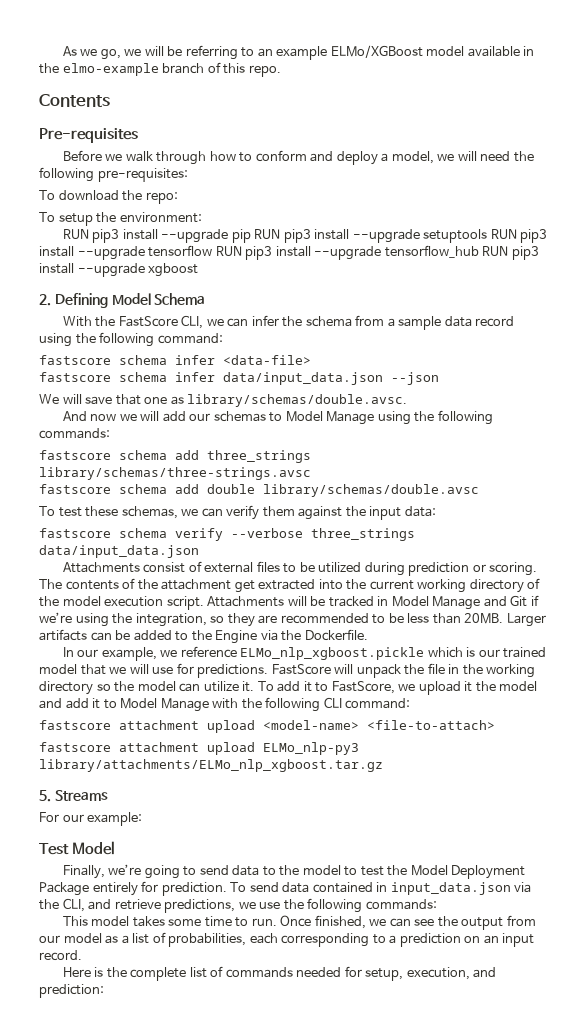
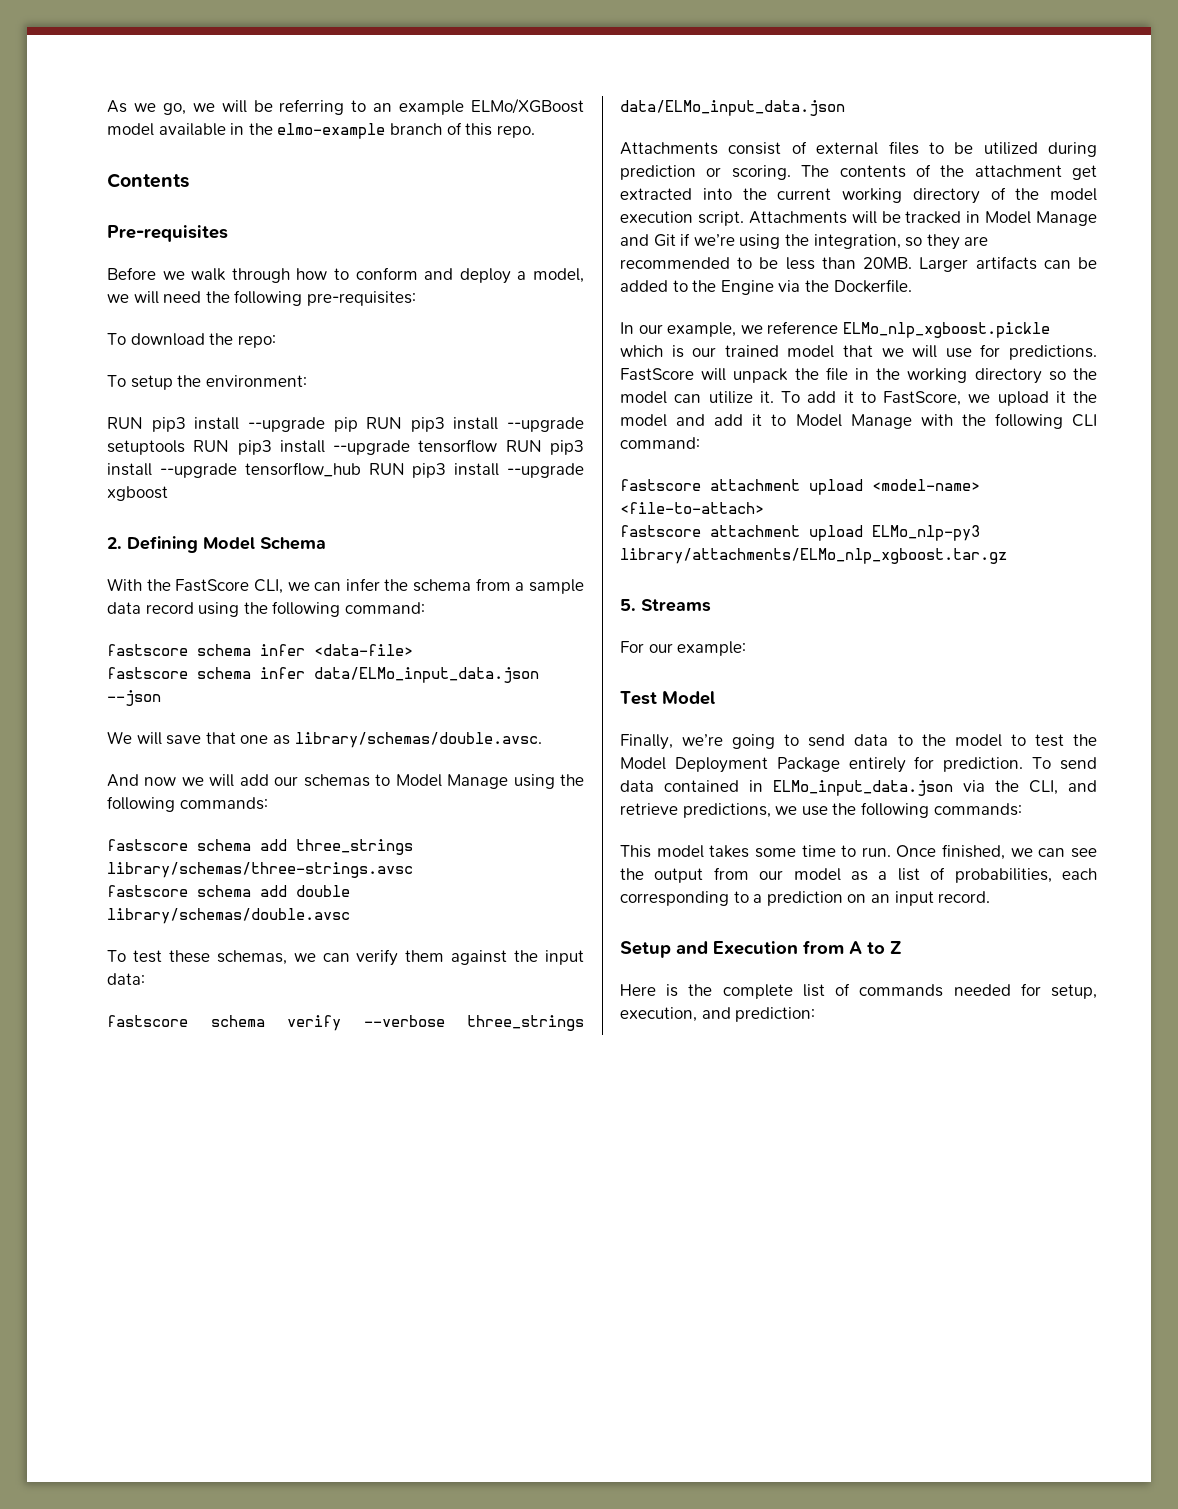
- fastscore schema infer data/input_data.json --json
+ fastscore schema infer data/ELMo_input_data.json --json
- fastscore schema verify --verbose three_strings data/input_data.json
+ fastscore schema verify --verbose three_strings data/ELMo_input_data.json
- To send data contained in input_data.json via the CLI, and retrieve predictions, we use the following commands:
+ To send data contained in ELMo_input_data.json via the CLI, and retrieve predictions, we use the following commands:
+ Setup and Execution from A to Z

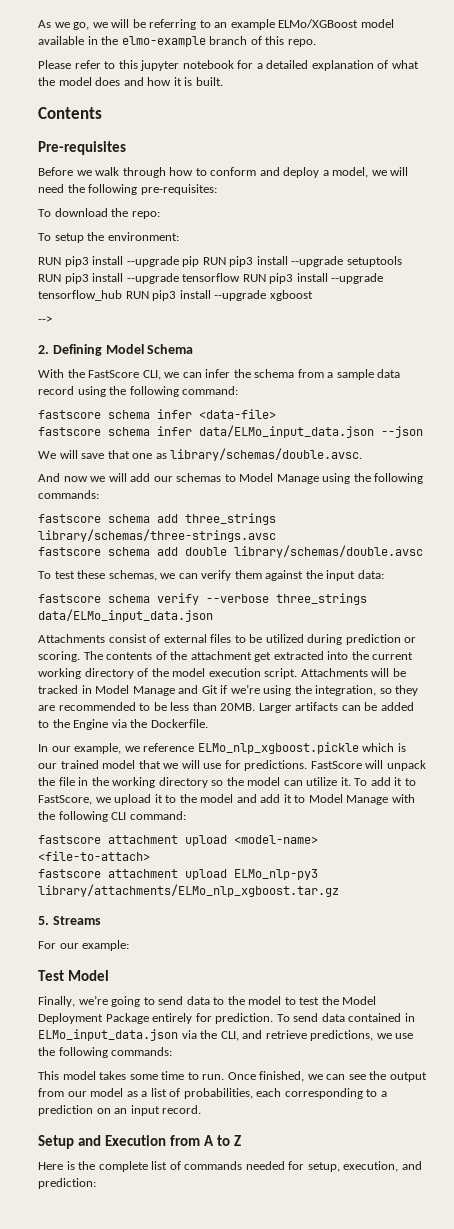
+ Please refer to this jupyter notebook for a detailed explanation of what the model does and how it is built.
+ -->
- To add it to FastScore, we upload it the model and add it to Model Manage with the following CLI command:
+ To add it to FastScore, we upload it to the model and add it to Model Manage with the following CLI command:

